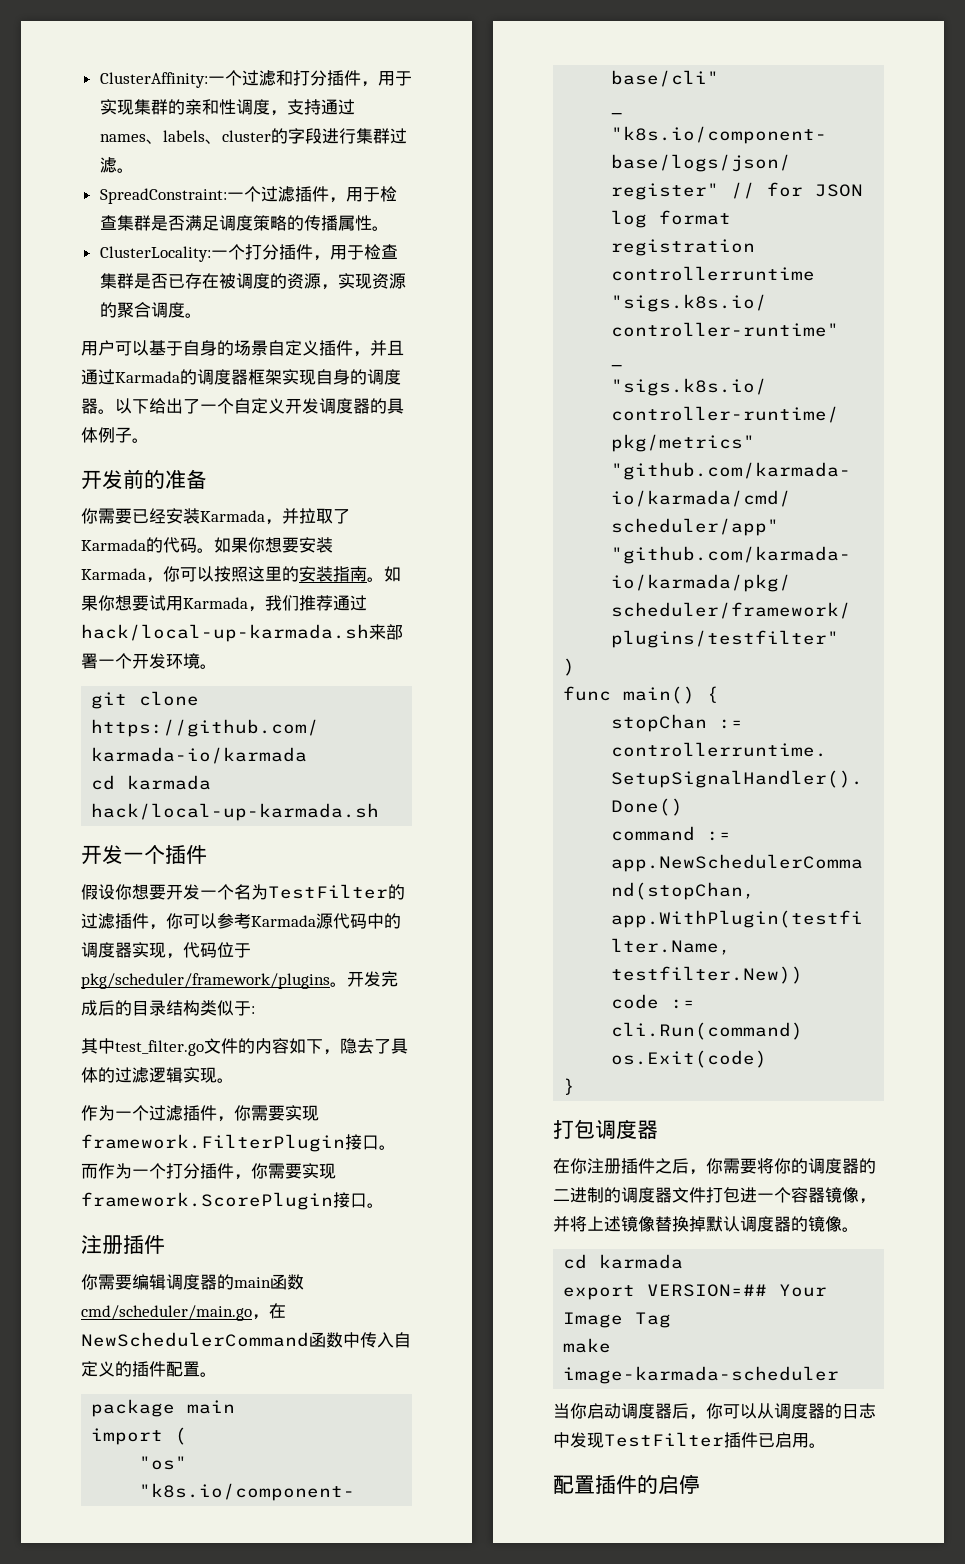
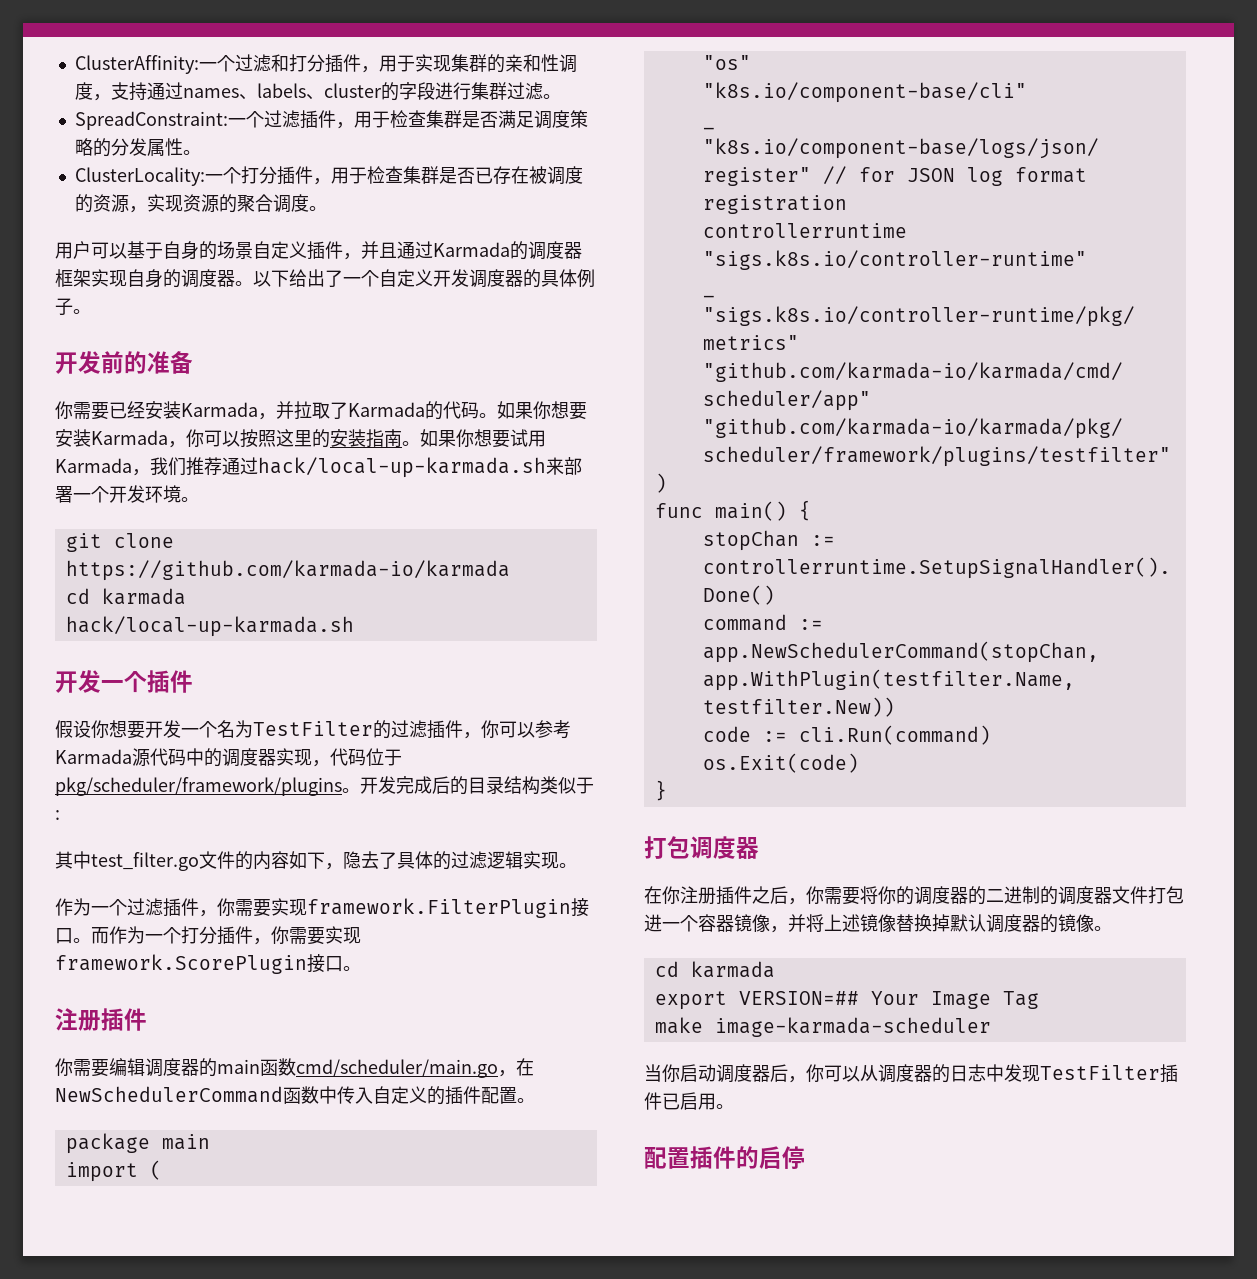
- SpreadConstraint:一个过滤插件，用于检查集群是否满足调度策略的传播属性。
+ SpreadConstraint:一个过滤插件，用于检查集群是否满足调度策略的分发属性。

